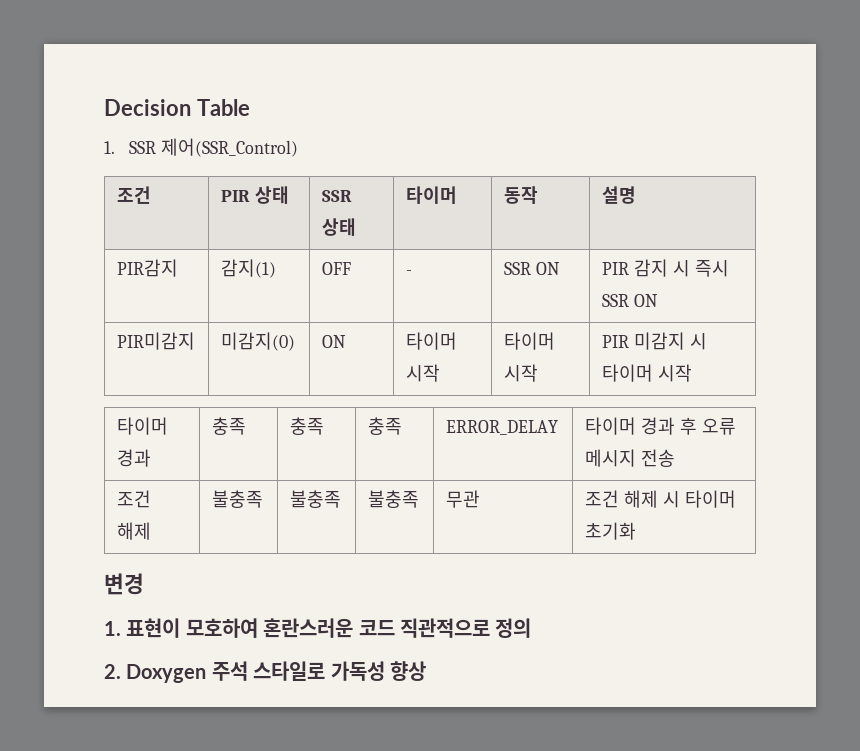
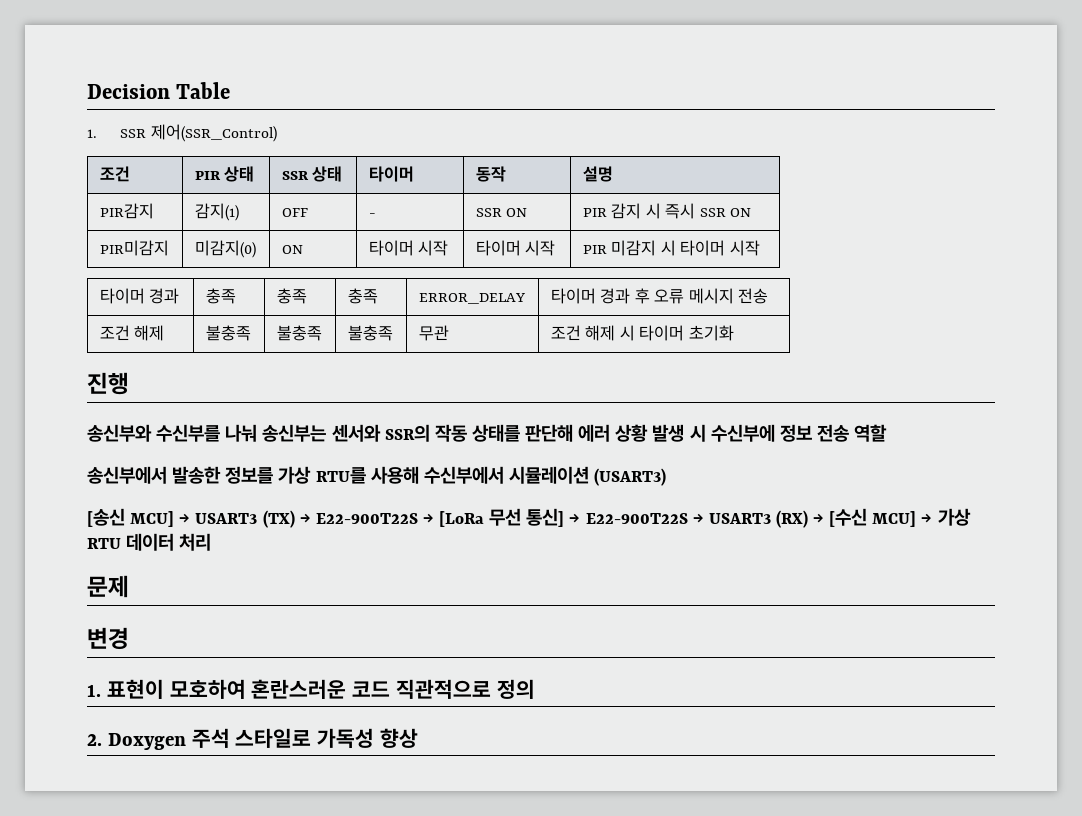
+ 진행
+ 송신부와 수신부를 나눠 송신부는 센서와 SSR의 작동 상태를 판단해 에러 상황 발생 시 수신부에 정보 전송 역할
+ 송신부에서 발송한 정보를 가상 RTU를 사용해 수신부에서 시뮬레이션 (USART3)
+ [송신 MCU] → USART3 (TX) → E22-900T22S → [LoRa 무선 통신] → E22-900T22S → USART3 (RX) → [수신 MCU] → 가상 RTU 데이터 처리
+ 문제

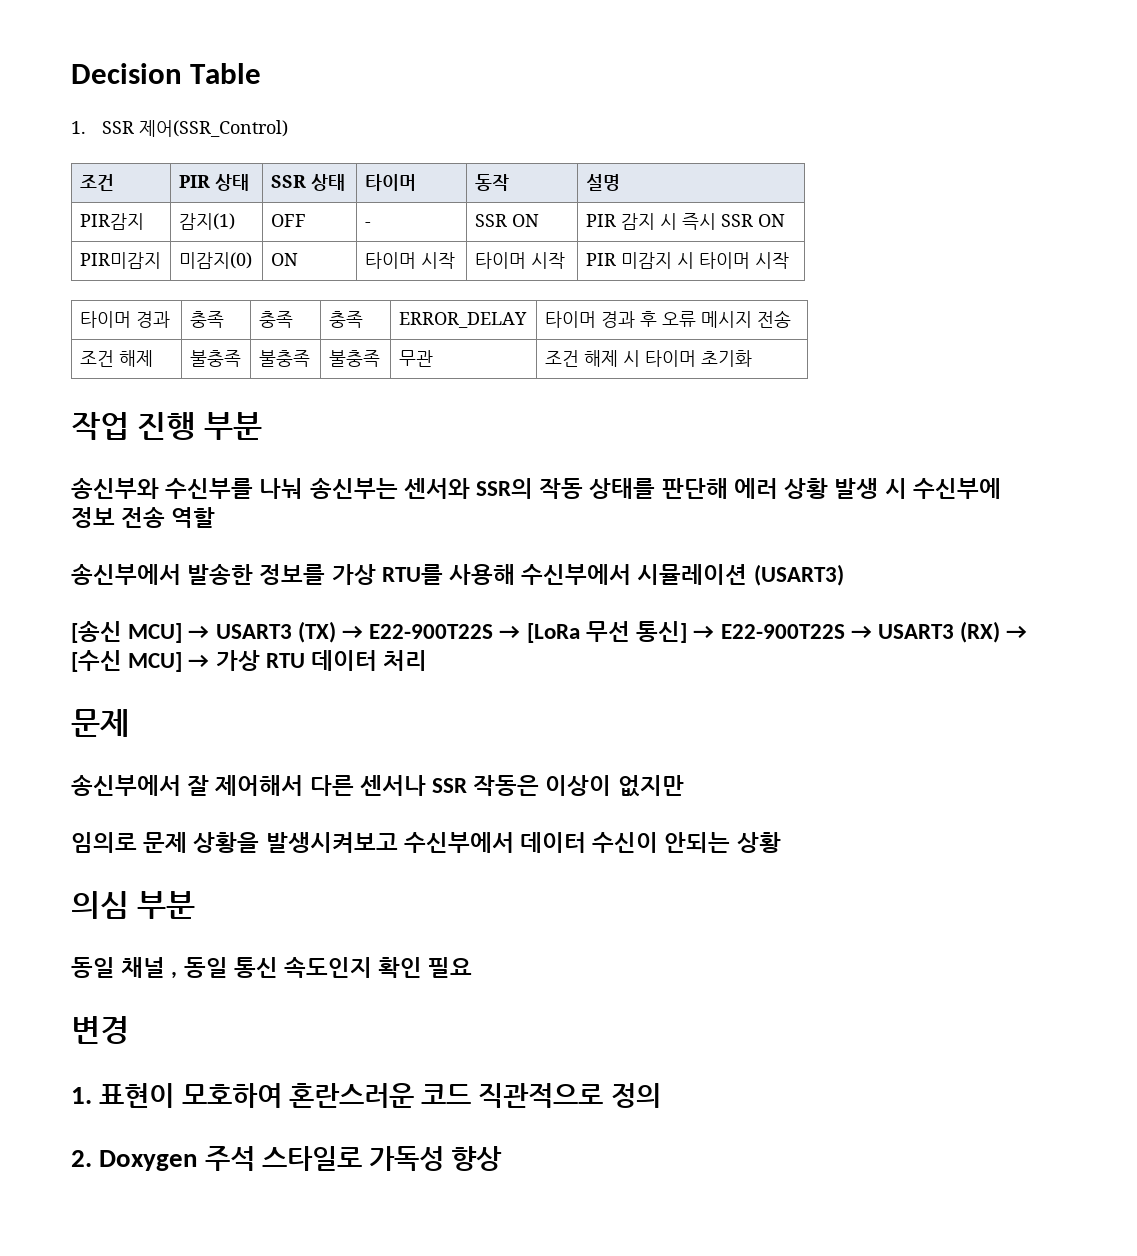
- 진행
+ 작업 진행 부분
+ 송신부에서 잘 제어해서 다른 센서나 SSR 작동은 이상이 없지만
+ 임의로 문제 상황을 발생시켜보고 수신부에서 데이터 수신이 안되는 상황
+ 의심 부분
+ 동일 채널 , 동일 통신 속도인지 확인 필요

